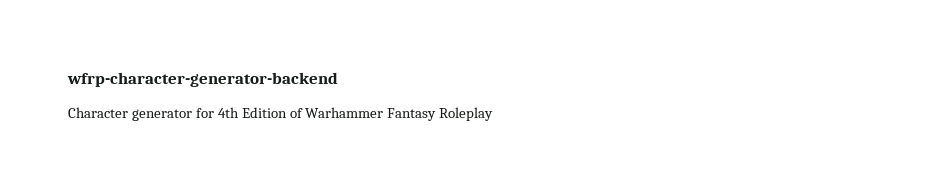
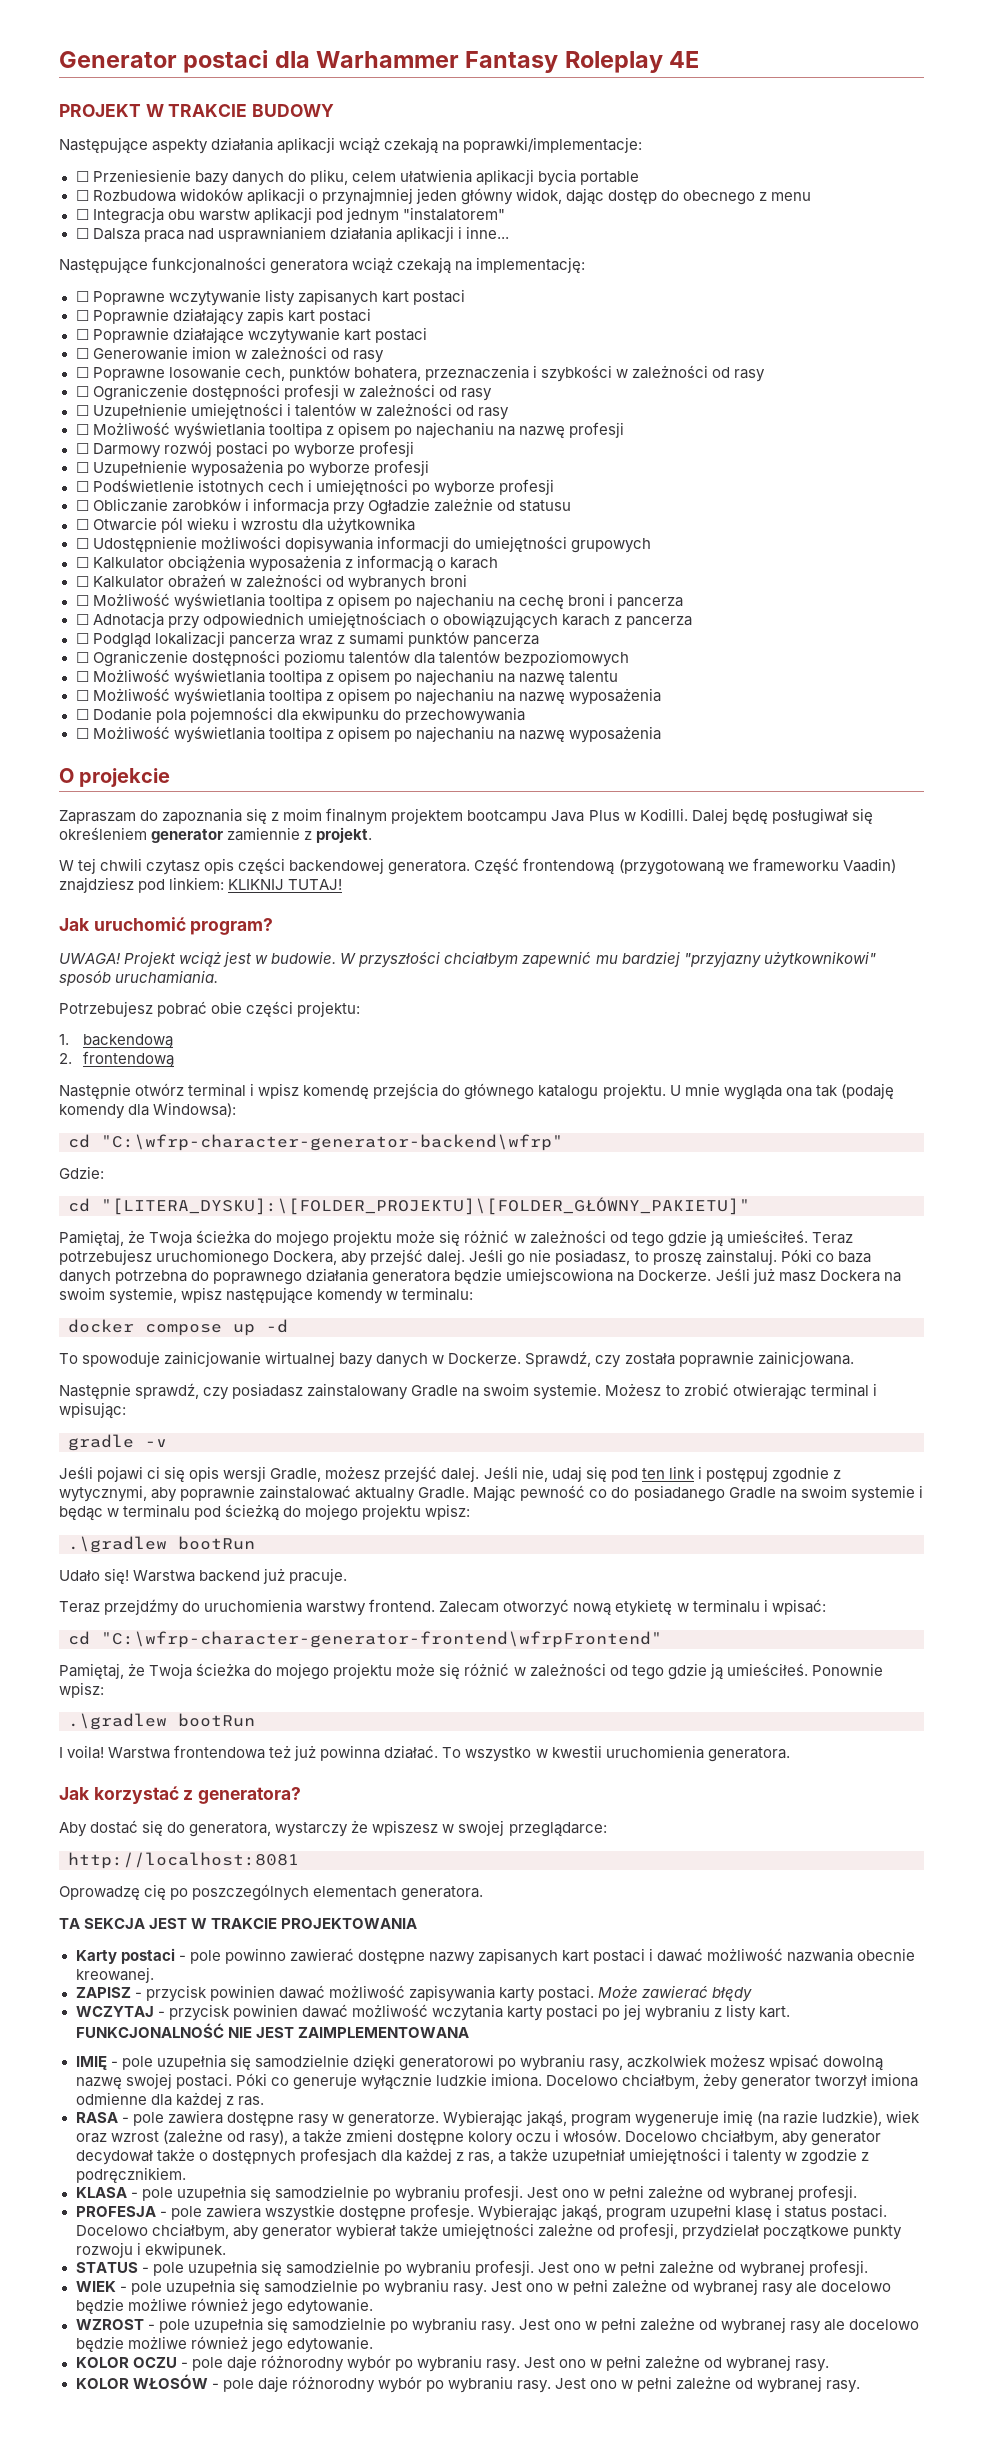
- wfrp-character-generator-backend
- Character generator for 4th Edition of Warhammer Fantasy Roleplay
+ Generator postaci dla Warhammer Fantasy Roleplay 4E
+ PROJEKT W TRAKCIE BUDOWY
+ Następujące aspekty działania aplikacji wciąż czekają na poprawki/implementacje:
+ ☐ Przeniesienie bazy danych do pliku, celem ułatwienia aplikacji bycia portable
+ ☐ Rozbudowa widoków aplikacji o przynajmniej jeden główny widok, dając dostęp do obecnego z menu
+ ☐ Integracja obu warstw aplikacji pod jednym "instalatorem"
+ ☐ Dalsza praca nad usprawnianiem działania aplikacji i inne...
+ Następujące funkcjonalności generatora wciąż czekają na implementację:
+ ☐ Poprawne wczytywanie listy zapisanych kart postaci
+ ☐ Poprawnie działający zapis kart postaci
+ ☐ Poprawnie działające wczytywanie kart postaci
+ ☐ Generowanie imion w zależności od rasy
+ ☐ Poprawne losowanie cech, punktów bohatera, przeznaczenia i szybkości w zależności od rasy
+ ☐ Ograniczenie dostępności profesji w zależności od rasy
+ ☐ Uzupełnienie umiejętności i talentów w zależności od rasy
+ ☐ Możliwość wyświetlania tooltipa z opisem po najechaniu na nazwę profesji
+ ☐ Darmowy rozwój postaci po wyborze profesji
+ ☐ Uzupełnienie wyposażenia po wyborze profesji
+ ☐ Podświetlenie istotnych cech i umiejętności po wyborze profesji
+ ☐ Obliczanie zarobków i informacja przy Ogładzie zależnie od statusu
+ ☐ Otwarcie pól wieku i wzrostu dla użytkownika
+ ☐ Udostępnienie możliwości dopisywania informacji do umiejętności grupowych
+ ☐ Kalkulator obciążenia wyposażenia z informacją o karach
+ ☐ Kalkulator obrażeń w zależności od wybranych broni
+ ☐ Możliwość wyświetlania tooltipa z opisem po najechaniu na cechę broni i pancerza
+ ☐ Adnotacja przy odpowiednich umiejętnościach o obowiązujących karach z pancerza
+ ☐ Podgląd lokalizacji pancerza wraz z sumami punktów pancerza
+ ☐ Ograniczenie dostępności poziomu talentów dla talentów bezpoziomowych
+ ☐ Możliwość wyświetlania tooltipa z opisem po najechaniu na nazwę talentu
+ ☐ Możliwość wyświetlania tooltipa z opisem po najechaniu na nazwę wyposażenia
+ ☐ Dodanie pola pojemności dla ekwipunku do przechowywania
+ ☐ Możliwość wyświetlania tooltipa z opisem po najechaniu na nazwę wyposażenia
+ O projekcie
+ Zapraszam do zapoznania się z moim finalnym projektem bootcampu Java Plus w Kodilli. Dalej będę posługiwał się określeniem generator zamiennie z projekt.
+ W tej chwili czytasz opis części backendowej generatora. Część frontendową (przygotowaną we frameworku Vaadin) znajdziesz pod linkiem: KLIKNIJ TUTAJ!
+ Jak uruchomić program?
+ UWAGA! Projekt wciąż jest w budowie. W przyszłości chciałbym zapewnić mu bardziej "przyjazny użytkownikowi" sposób uruchamiania.
+ Potrzebujesz pobrać obie części projektu:
+ 1. backendową
+ 2. frontendową
+ Następnie otwórz terminal i wpisz komendę przejścia do głównego katalogu projektu. U mnie wygląda ona tak (podaję komendy dla Windowsa):
+ cd "C:\wfrp-character-generator-backend\wfrp"
+ Gdzie:
+ cd "[LITERA_DYSKU]:\[FOLDER_PROJEKTU]\[FOLDER_GŁÓWNY_PAKIETU]"
+ Pamiętaj, że Twoja ścieżka do mojego projektu może się różnić w zależności od tego gdzie ją umieściłeś. Teraz potrzebujesz uruchomionego Dockera, aby przejść dalej. Jeśli go nie posiadasz, to proszę zainstaluj. Póki co baza danych potrzebna do poprawnego działania generatora będzie umiejscowiona na Dockerze. Jeśli już masz Dockera na swoim systemie, wpisz następujące komendy w terminalu:
+ docker compose up -d
+ To spowoduje zainicjowanie wirtualnej bazy danych w Dockerze. Sprawdź, czy została poprawnie zainicjowana.
+ Następnie sprawdź, czy posiadasz zainstalowany Gradle na swoim systemie. Możesz to zrobić otwierając terminal i wpisując:
+ gradle -v
+ Jeśli pojawi ci się opis wersji Gradle, możesz przejść dalej. Jeśli nie, udaj się pod ten link i postępuj zgodnie z wytycznymi, aby poprawnie zainstalować aktualny Gradle. Mając pewność co do posiadanego Gradle na swoim systemie i będąc w terminalu pod ścieżką do mojego projektu wpisz:
+ .\gradlew bootRun
+ Udało się! Warstwa backend już pracuje.
+ Teraz przejdźmy do uruchomienia warstwy frontend. Zalecam otworzyć nową etykietę w terminalu i wpisać:
+ cd "C:\wfrp-character-generator-frontend\wfrpFrontend"
+ Pamiętaj, że Twoja ścieżka do mojego projektu może się różnić w zależności od tego gdzie ją umieściłeś. Ponownie wpisz:
+ .\gradlew bootRun
+ I voila! Warstwa frontendowa też już powinna działać. To wszystko w kwestii uruchomienia generatora.
+ Jak korzystać z generatora?
+ Aby dostać się do generatora, wystarczy że wpiszesz w swojej przeglądarce:
+ http://localhost:8081
+ Oprowadzę cię po poszczególnych elementach generatora.
+ TA SEKCJA JEST W TRAKCIE PROJEKTOWANIA
+ Karty postaci - pole powinno zawierać dostępne nazwy zapisanych kart postaci i dawać możliwość nazwania obecnie kreowanej.
+ ZAPISZ - przycisk powinien dawać możliwość zapisywania karty postaci. Może zawierać błędy
+ WCZYTAJ - przycisk powinien dawać możliwość wczytania karty postaci po jej wybraniu z listy kart. FUNKCJONALNOŚĆ NIE JEST ZAIMPLEMENTOWANA
+ IMIĘ - pole uzupełnia się samodzielnie dzięki generatorowi po wybraniu rasy, aczkolwiek możesz wpisać dowolną nazwę swojej postaci. Póki co generuje wyłącznie ludzkie imiona. Docelowo chciałbym, żeby generator tworzył imiona odmienne dla każdej z ras.
+ RASA - pole zawiera dostępne rasy w generatorze. Wybierając jakąś, program wygeneruje imię (na razie ludzkie), wiek oraz wzrost (zależne od rasy), a także zmieni dostępne kolory oczu i włosów. Docelowo chciałbym, aby generator decydował także o dostępnych profesjach dla każdej z ras, a także uzupełniał umiejętności i talenty w zgodzie z podręcznikiem.
+ KLASA - pole uzupełnia się samodzielnie po wybraniu profesji. Jest ono w pełni zależne od wybranej profesji.
+ PROFESJA - pole zawiera wszystkie dostępne profesje. Wybierając jakąś, program uzupełni klasę i status postaci. Docelowo chciałbym, aby generator wybierał także umiejętności zależne od profesji, przydzielał początkowe punkty rozwoju i ekwipunek.
+ STATUS - pole uzupełnia się samodzielnie po wybraniu profesji. Jest ono w pełni zależne od wybranej profesji.
+ WIEK - pole uzupełnia się samodzielnie po wybraniu rasy. Jest ono w pełni zależne od wybranej rasy ale docelowo będzie możliwe również jego edytowanie.
+ WZROST - pole uzupełnia się samodzielnie po wybraniu rasy. Jest ono w pełni zależne od wybranej rasy ale docelowo będzie możliwe również jego edytowanie.
+ KOLOR OCZU - pole daje różnorodny wybór po wybraniu rasy. Jest ono w pełni zależne od wybranej rasy.
+ KOLOR WŁOSÓW - pole daje różnorodny wybór po wybraniu rasy. Jest ono w pełni zależne od wybranej rasy.

